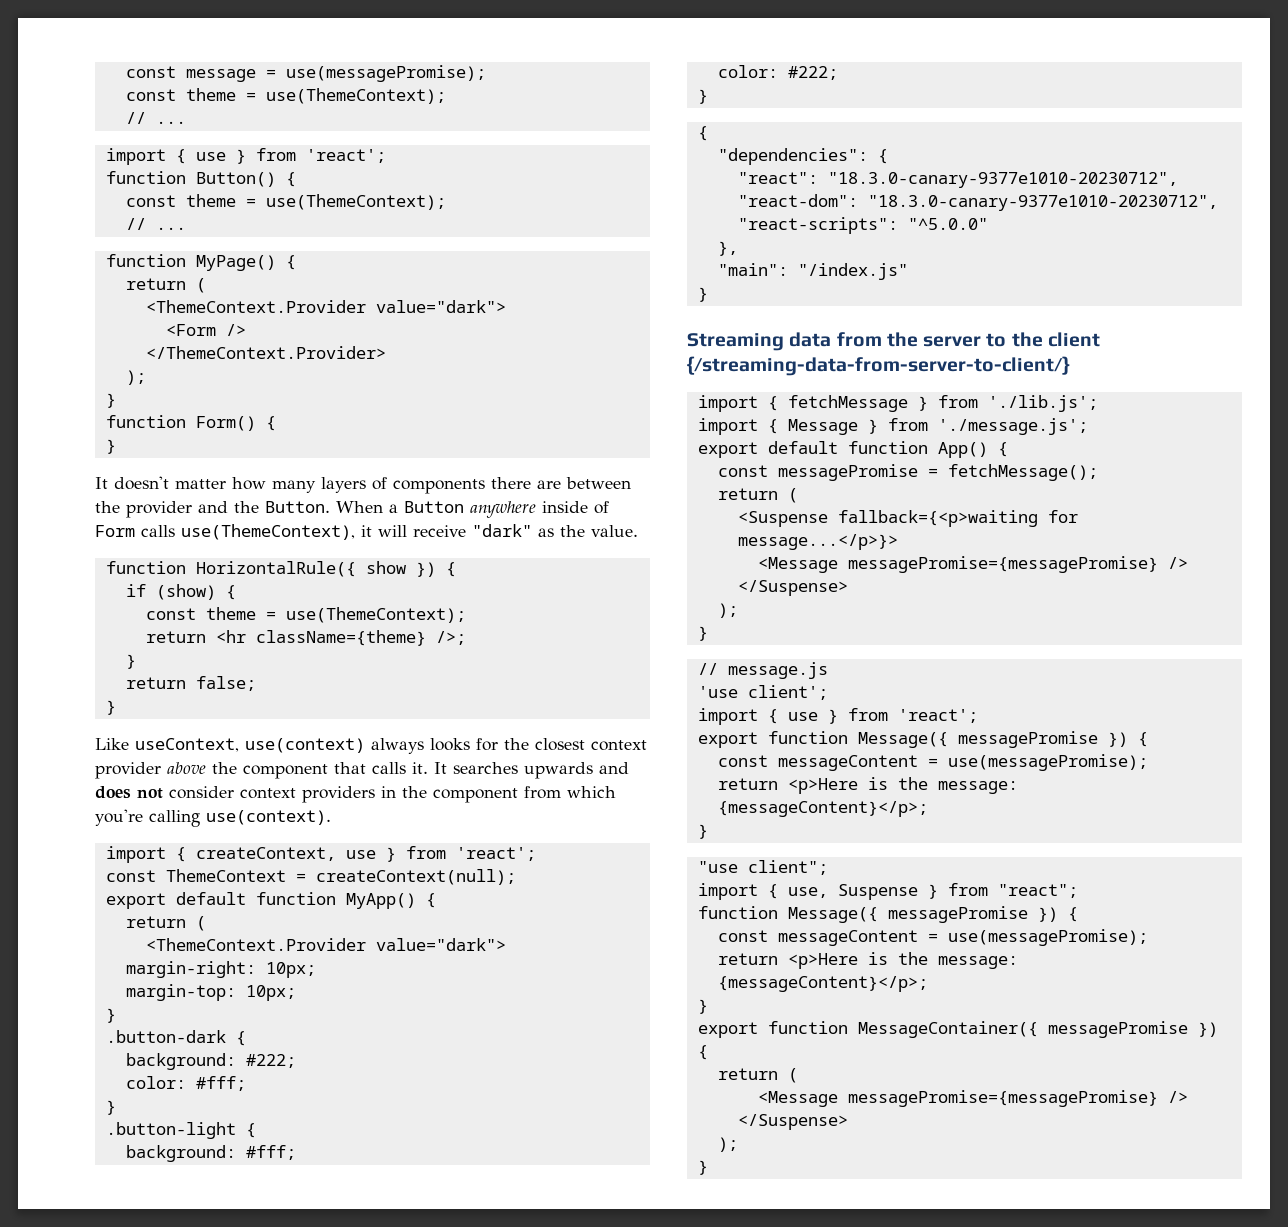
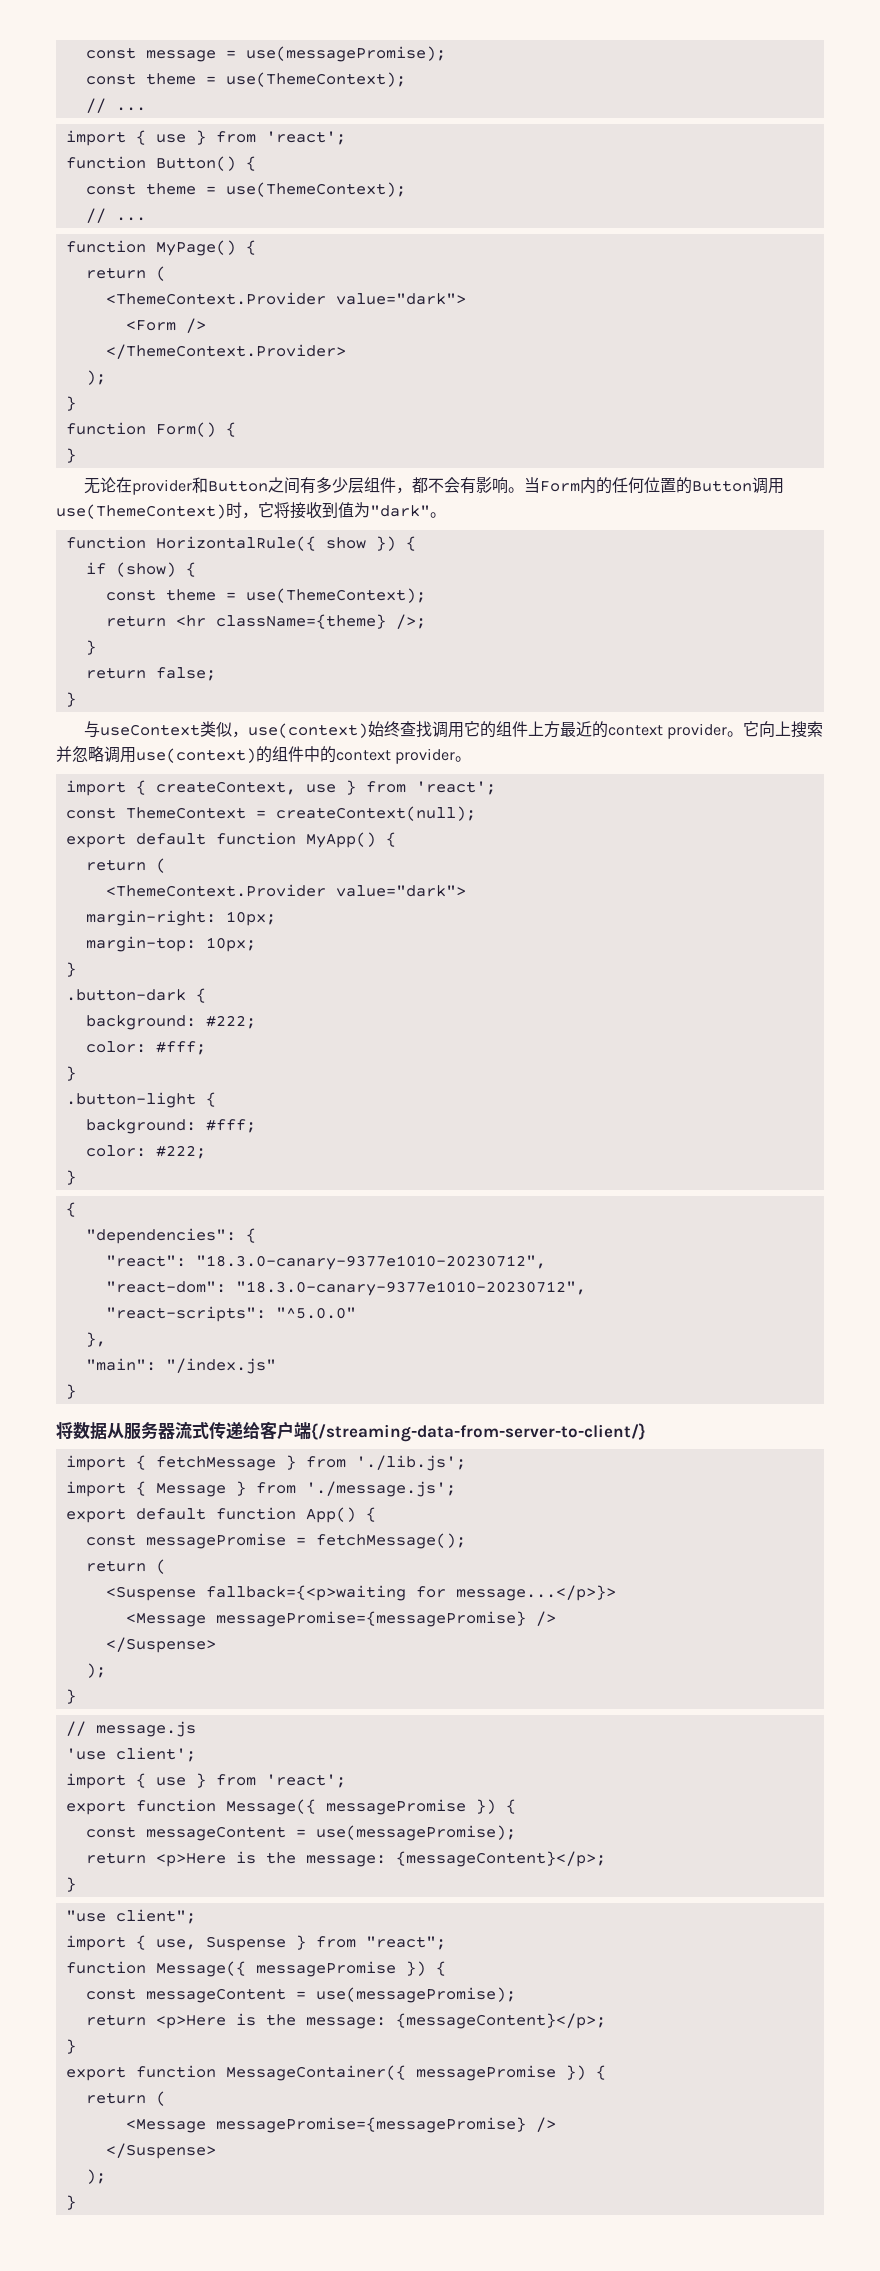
- It doesn't matter how many layers of components there are between the provider and the Button. When a Button anywhere inside of Form calls use(ThemeContext), it will receive "dark" as the value.
+ 无论在provider和Button之间有多少层组件，都不会有影响。当Form内的任何位置的Button调用use(ThemeContext)时，它将接收到值为"dark"。
- Like useContext, use(context) always looks for the closest context provider above the component that calls it. It searches upwards and does not consider context providers in the component from which you're calling use(context).
+ 与useContext类似，use(context)始终查找调用它的组件上方最近的context provider。它向上搜索并忽略调用use(context)的组件中的context provider。
- Streaming data from the server to the client {/streaming-data-from-server-to-client/}
+ 将数据从服务器流式传递给客户端{/streaming-data-from-server-to-client/}

